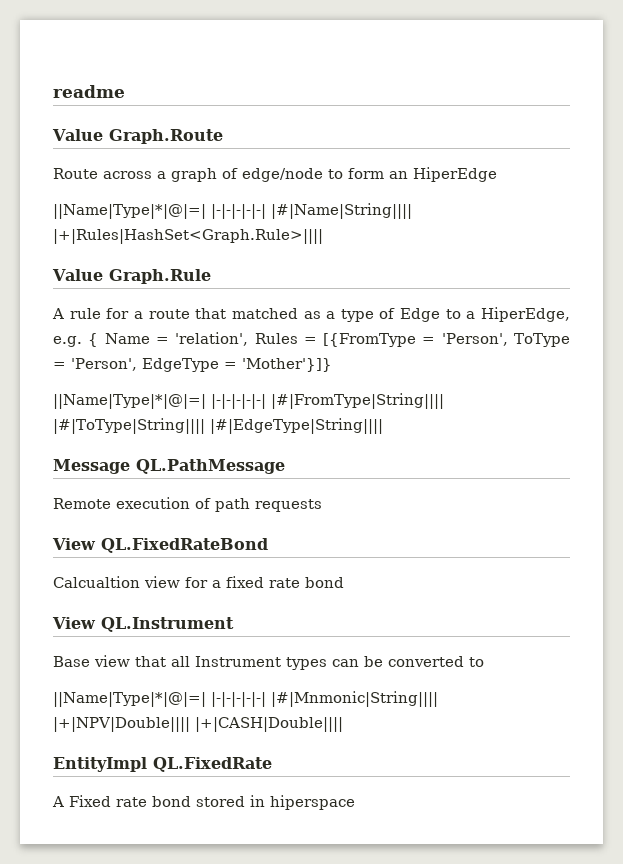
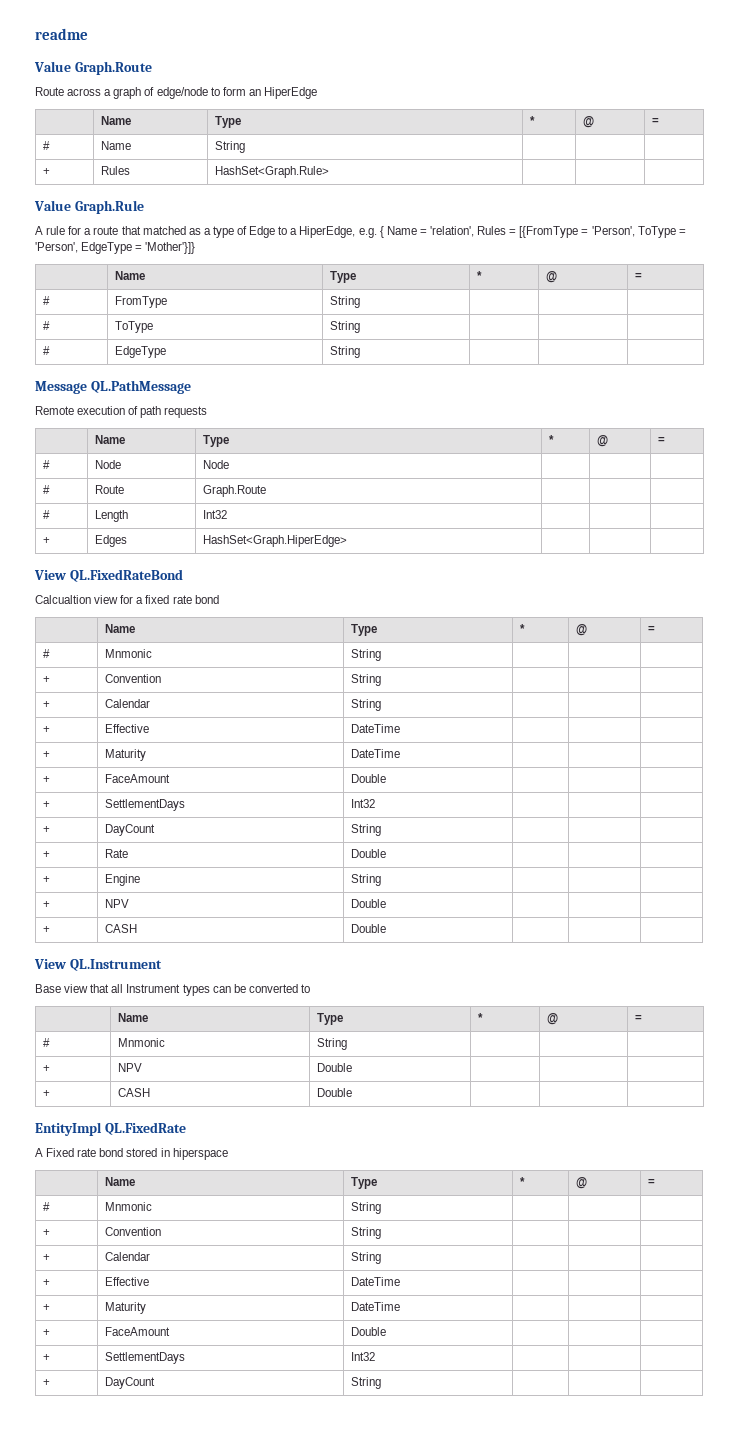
  Route across a graph of edge/node to form an HiperEdge
- ||Name|Type|*|@|=| |-|-|-|-|-| |#|Name|String|||| |+|Rules|HashSet<Graph.Rule>||||
+ | Name | Type | * | @ | =
+ # | Name | String | | |
+ + | Rules | HashSet<Graph.Rule> | | |
  A rule for a route that matched as a type of Edge to a HiperEdge, e.g. { Name = 'relation', Rules = [{FromType = 'Person', ToType = 'Person', EdgeType = 'Mother'}]}
- ||Name|Type|*|@|=| |-|-|-|-|-| |#|FromType|String|||| |#|ToType|String|||| |#|EdgeType|String||||
+ | Name | Type | * | @ | =
+ # | FromType | String | | |
+ # | ToType | String | | |
+ # | EdgeType | String | | |
  Remote execution of path requests
+ | Name | Type | * | @ | =
+ # | Node | Node | | |
+ # | Route | Graph.Route | | |
+ # | Length | Int32 | | |
+ + | Edges | HashSet<Graph.HiperEdge> | | |
  Calcualtion view for a fixed rate bond
+ | Name | Type | * | @ | =
+ # | Mnmonic | String | | |
+ + | Convention | String | | |
+ + | Calendar | String | | |
+ + | Effective | DateTime | | |
+ + | Maturity | DateTime | | |
+ + | FaceAmount | Double | | |
+ + | SettlementDays | Int32 | | |
+ + | DayCount | String | | |
+ + | Rate | Double | | |
+ + | Engine | String | | |
+ + | NPV | Double | | |
+ + | CASH | Double | | |
  Base view that all Instrument types can be converted to
- ||Name|Type|*|@|=| |-|-|-|-|-| |#|Mnmonic|String|||| |+|NPV|Double|||| |+|CASH|Double||||
+ | Name | Type | * | @ | =
+ # | Mnmonic | String | | |
+ + | NPV | Double | | |
+ + | CASH | Double | | |
  A Fixed rate bond stored in hiperspace
+ | Name | Type | * | @ | =
+ # | Mnmonic | String | | |
+ + | Convention | String | | |
+ + | Calendar | String | | |
+ + | Effective | DateTime | | |
+ + | Maturity | DateTime | | |
+ + | FaceAmount | Double | | |
+ + | SettlementDays | Int32 | | |
+ + | DayCount | String | | |

